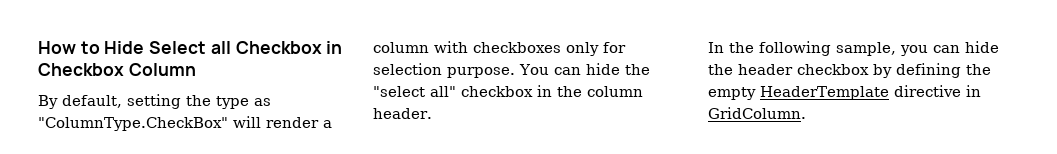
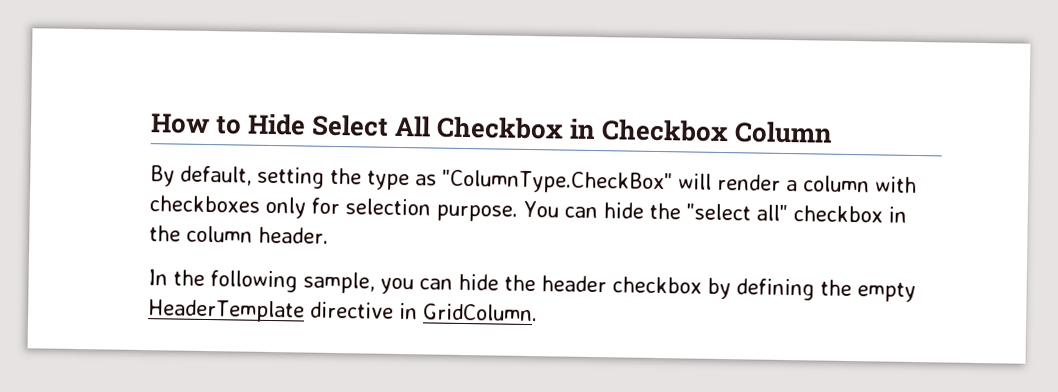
- How to Hide Select all Checkbox in Checkbox Column
+ How to Hide Select All Checkbox in Checkbox Column

